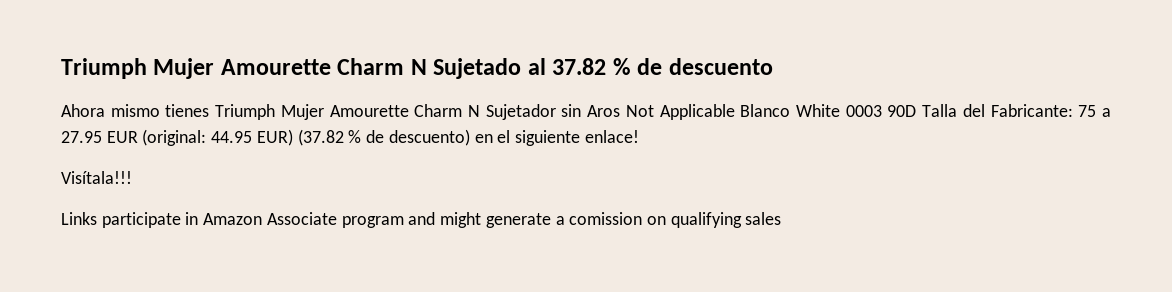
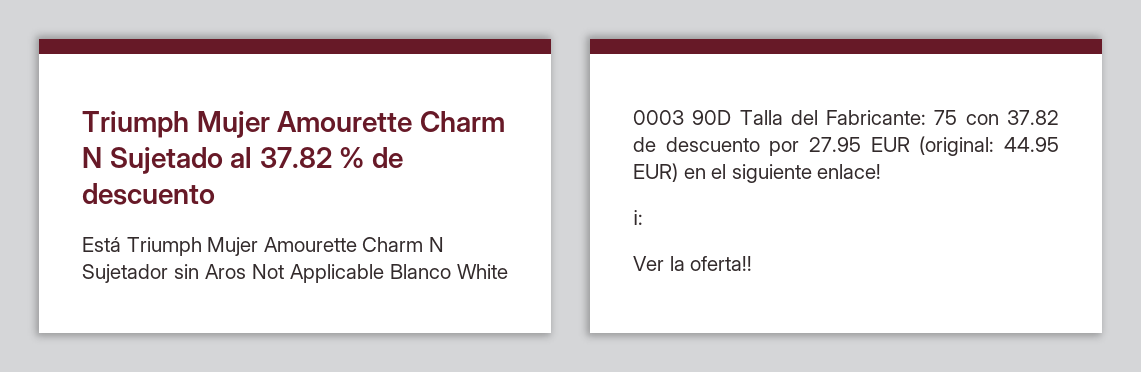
- Ahora mismo tienes Triumph Mujer Amourette Charm N Sujetador sin Aros Not Applicable Blanco White 0003 90D Talla del Fabricante: 75 a 27.95 EUR (original: 44.95 EUR) (37.82 % de descuento) en el siguiente enlace!
+ Está Triumph Mujer Amourette Charm N Sujetador sin Aros Not Applicable Blanco White 0003 90D Talla del Fabricante: 75 con 37.82 de descuento por 27.95 EUR (original: 44.95 EUR) en el siguiente enlace!
- Visítala!!!
- Links participate in Amazon Associate program and might generate a comission on qualifying sales
+ ℹ:
+ Ver la oferta!!

